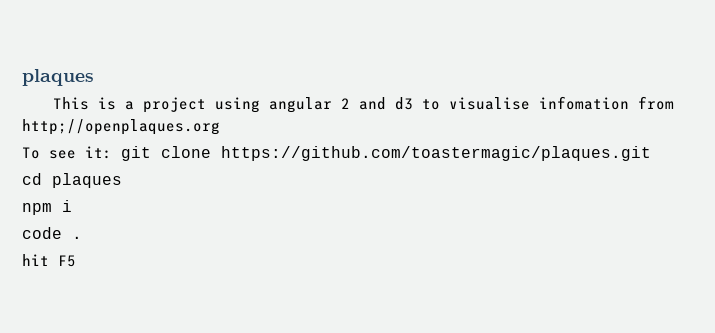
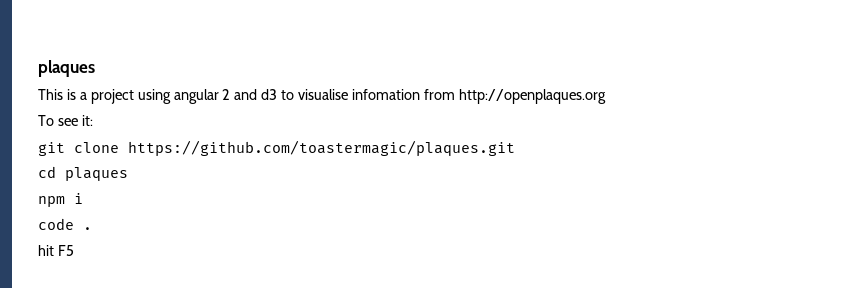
- This is a project using angular 2 and d3 to visualise infomation from http;//openplaques.org
+ This is a project using angular 2 and d3 to visualise infomation from http://openplaques.org
- To see it: git clone https://github.com/toastermagic/plaques.git
+ To see it:
+ git clone https://github.com/toastermagic/plaques.git

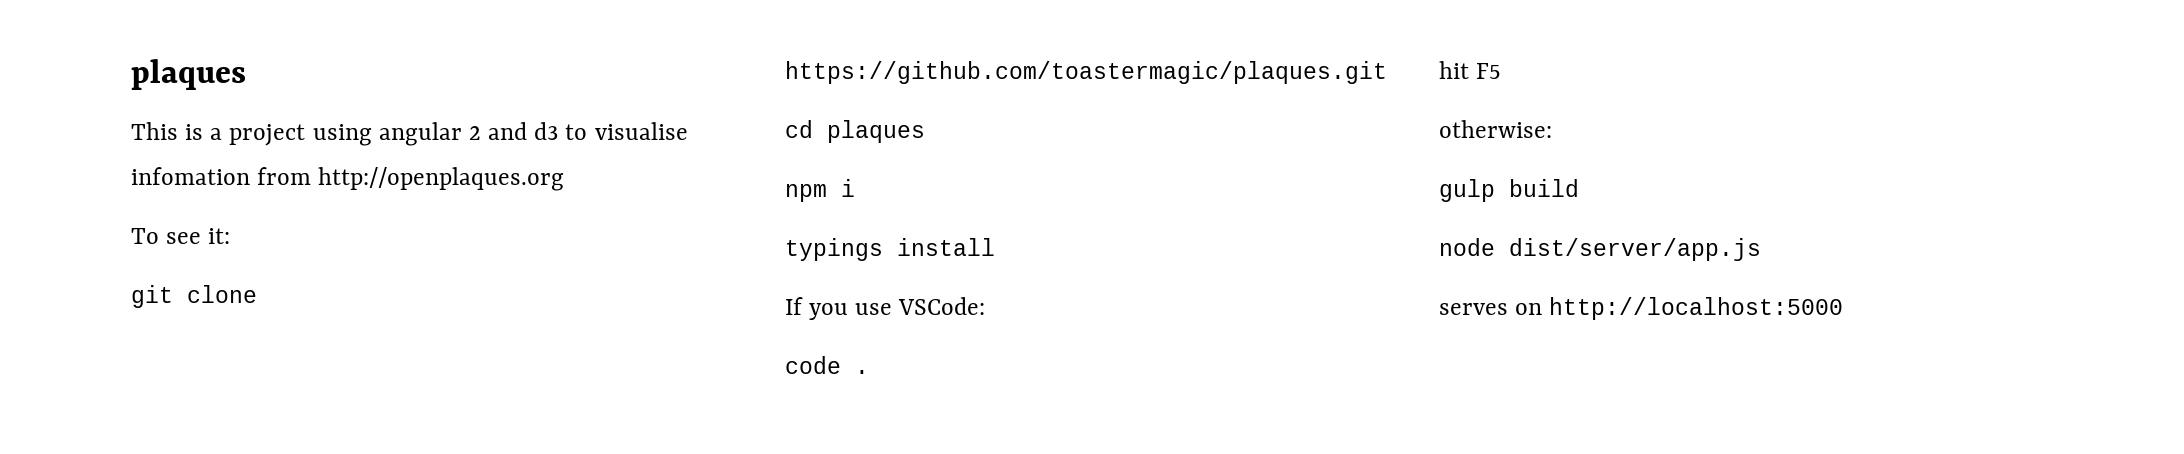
+ typings install
+ If you use VSCode:
  code .
  hit F5
+ otherwise:
+ gulp build
+ node dist/server/app.js
+ serves on http://localhost:5000

